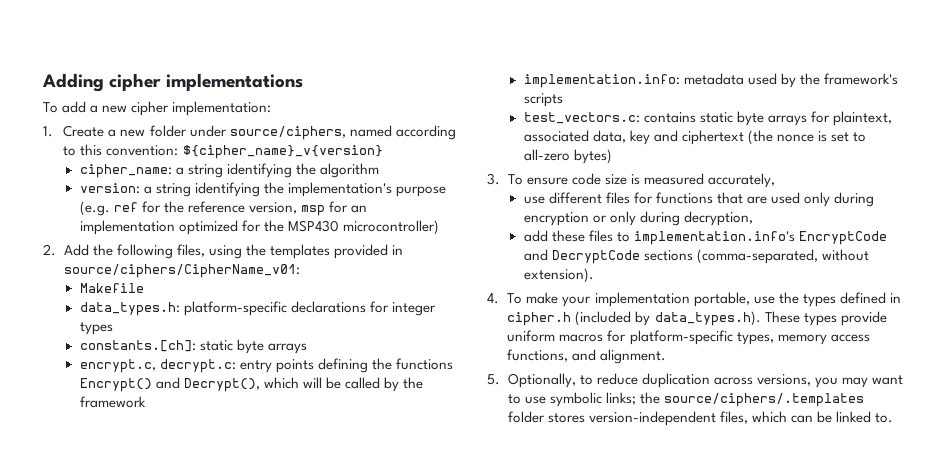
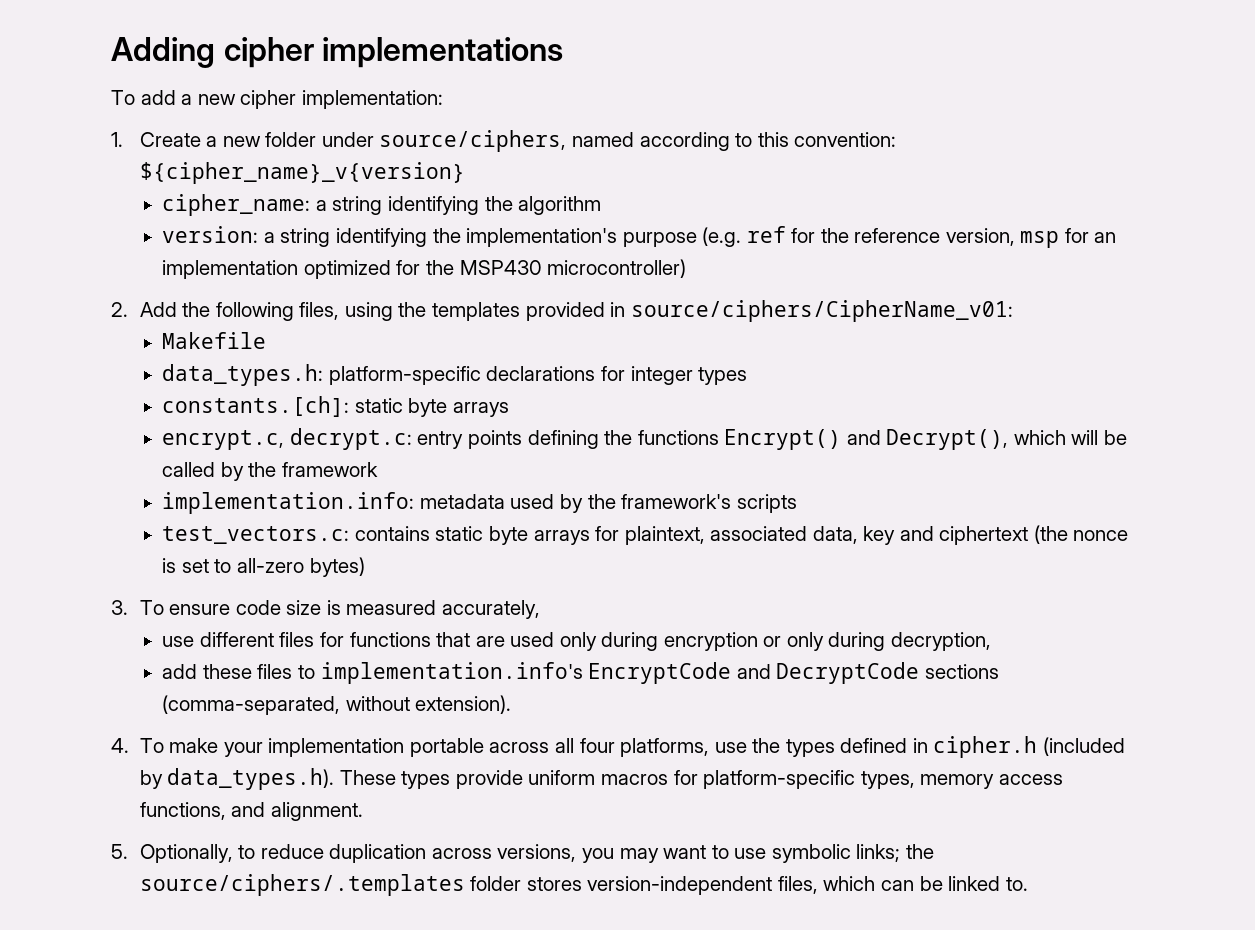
- 4. To make your implementation portable, use the types defined in cipher.h (included by data_types.h). These types provide uniform macros for platform-specific types, memory access functions, and alignment.
+ 4. To make your implementation portable across all four platforms, use the types defined in cipher.h (included by data_types.h). These types provide uniform macros for platform-specific types, memory access functions, and alignment.

